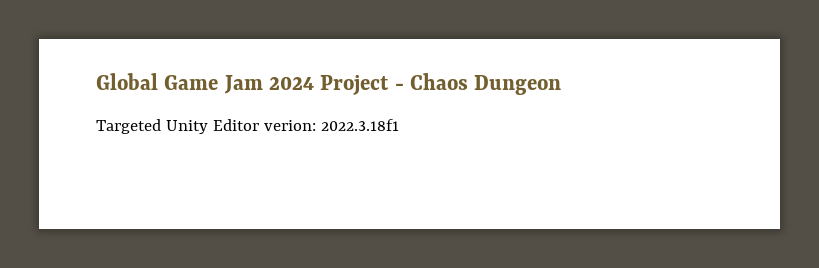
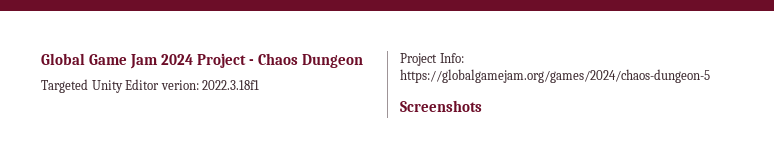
+ Project Info: https://globalgamejam.org/games/2024/chaos-dungeon-5
+ Screenshots

